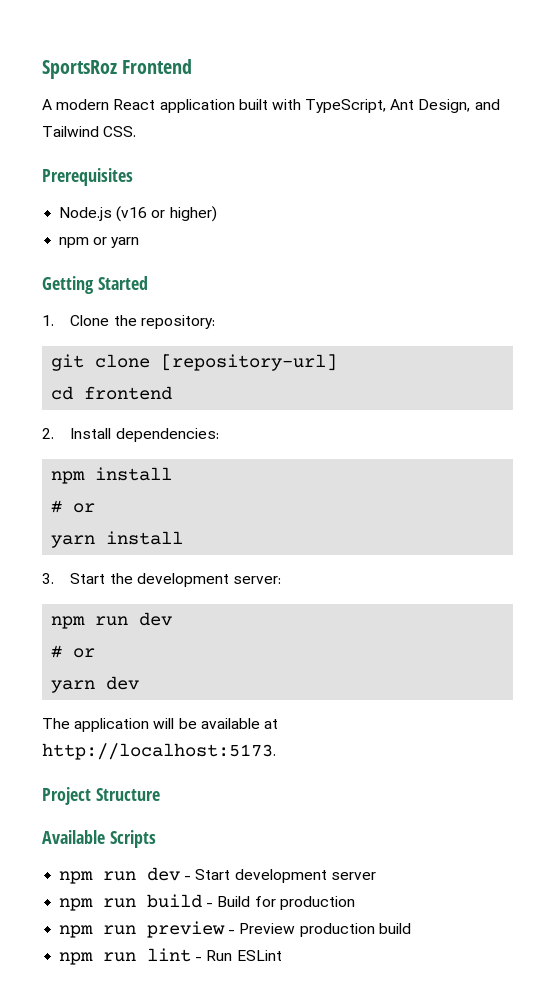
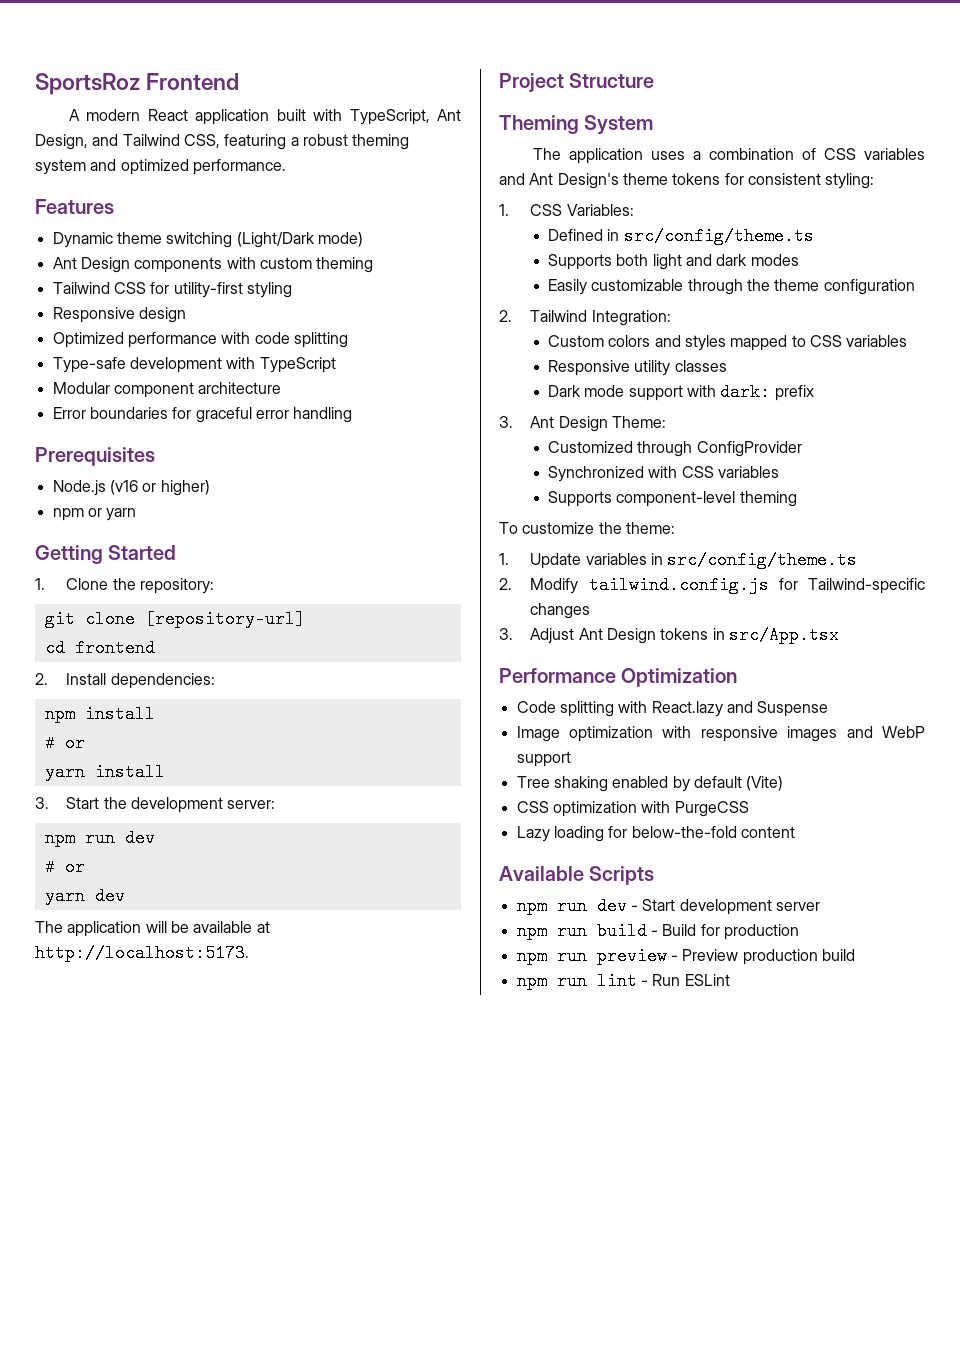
- A modern React application built with TypeScript, Ant Design, and Tailwind CSS.
+ A modern React application built with TypeScript, Ant Design, and Tailwind CSS, featuring a robust theming system and optimized performance.
+ Features
+ Dynamic theme switching (Light/Dark mode)
+ Ant Design components with custom theming
+ Tailwind CSS for utility-first styling
+ Responsive design
+ Optimized performance with code splitting
+ Type-safe development with TypeScript
+ Modular component architecture
+ Error boundaries for graceful error handling
+ Theming System
+ The application uses a combination of CSS variables and Ant Design's theme tokens for consistent styling:
+ 1. CSS Variables:
+ Defined in src/config/theme.ts
+ Supports both light and dark modes
+ Easily customizable through the theme configuration
+ 2. Tailwind Integration:
+ Custom colors and styles mapped to CSS variables
+ Responsive utility classes
+ Dark mode support with dark: prefix
+ 3. Ant Design Theme:
+ Customized through ConfigProvider
+ Synchronized with CSS variables
+ Supports component-level theming
+ To customize the theme:
+ 1. Update variables in src/config/theme.ts
+ 2. Modify tailwind.config.js for Tailwind-specific changes
+ 3. Adjust Ant Design tokens in src/App.tsx
+ Performance Optimization
+ Code splitting with React.lazy and Suspense
+ Image optimization with responsive images and WebP support
+ Tree shaking enabled by default (Vite)
+ CSS optimization with PurgeCSS
+ Lazy loading for below-the-fold content

